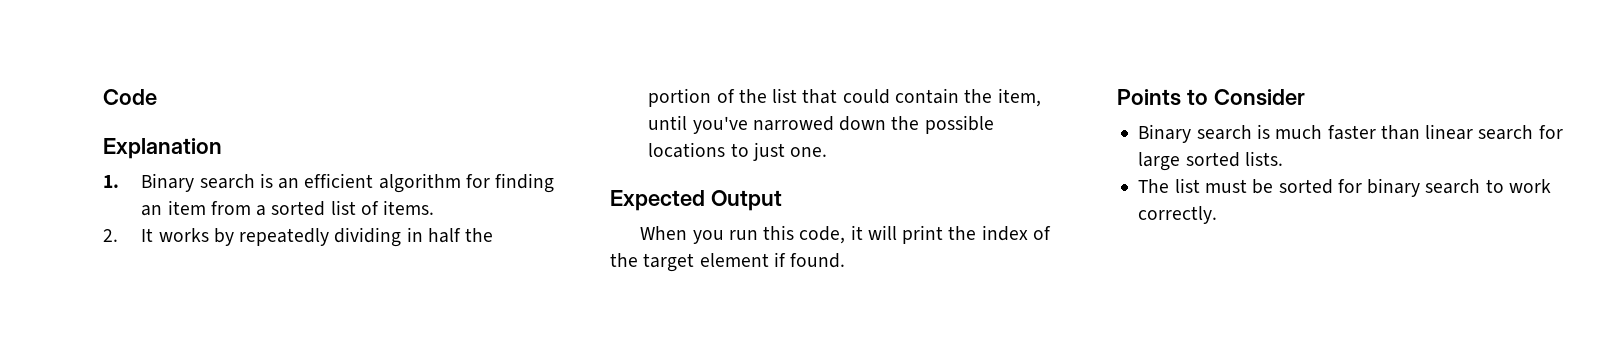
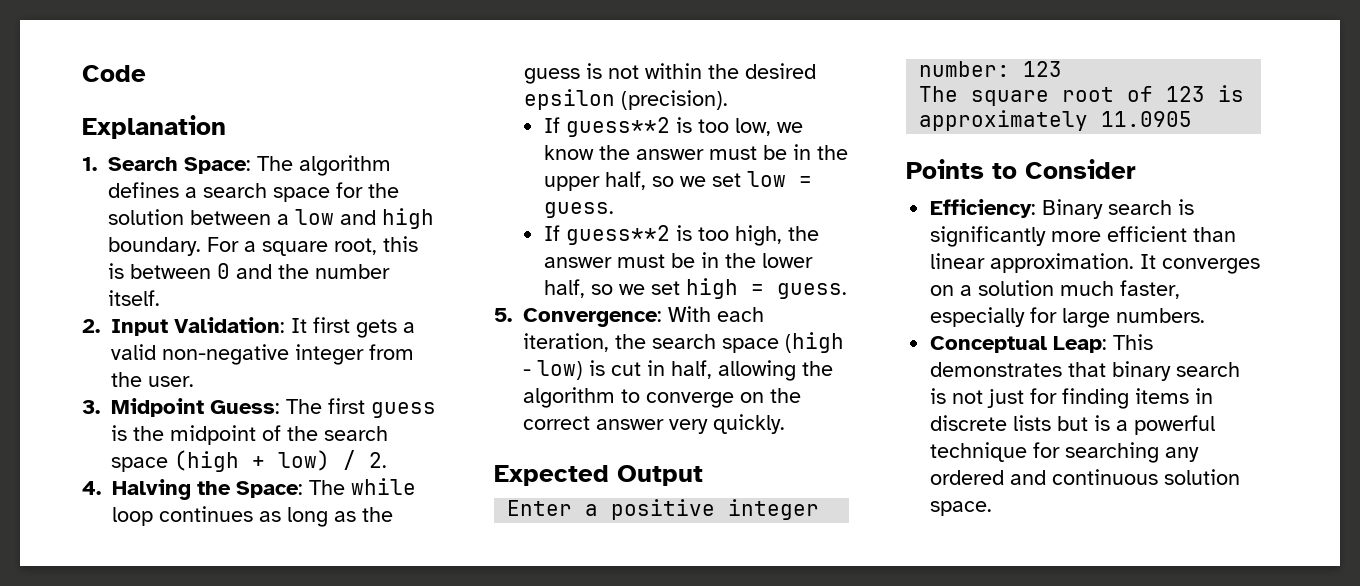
- 1. Binary search is an efficient algorithm for finding an item from a sorted list of items.
- 2. It works by repeatedly dividing in half the portion of the list that could contain the item, until you've narrowed down the possible locations to just one.
+ 1. Search Space: The algorithm defines a search space for the solution between a low and high boundary. For a square root, this is between 0 and the number itself.
+ 2. Input Validation: It first gets a valid non-negative integer from the user.
+ 3. Midpoint Guess: The first guess is the midpoint of the search space (high + low) / 2.
+ 4. Halving the Space: The while loop continues as long as the guess is not within the desired epsilon (precision).
+ If guess**2 is too low, we know the answer must be in the upper half, so we set low = guess.
+ If guess**2 is too high, the answer must be in the lower half, so we set high = guess.
+ 5. Convergence: With each iteration, the search space (high - low) is cut in half, allowing the algorithm to converge on the correct answer very quickly.
  Expected Output
- When you run this code, it will print the index of the target element if found.
+ Enter a positive integer number: 123
+ The square root of 123 is approximately 11.0905
- Binary search is much faster than linear search for large sorted lists.
- The list must be sorted for binary search to work correctly.
+ Efficiency: Binary search is significantly more efficient than linear approximation. It converges on a solution much faster, especially for large numbers.
+ Conceptual Leap: This demonstrates that binary search is not just for finding items in discrete lists but is a powerful technique for searching any ordered and continuous solution space.

